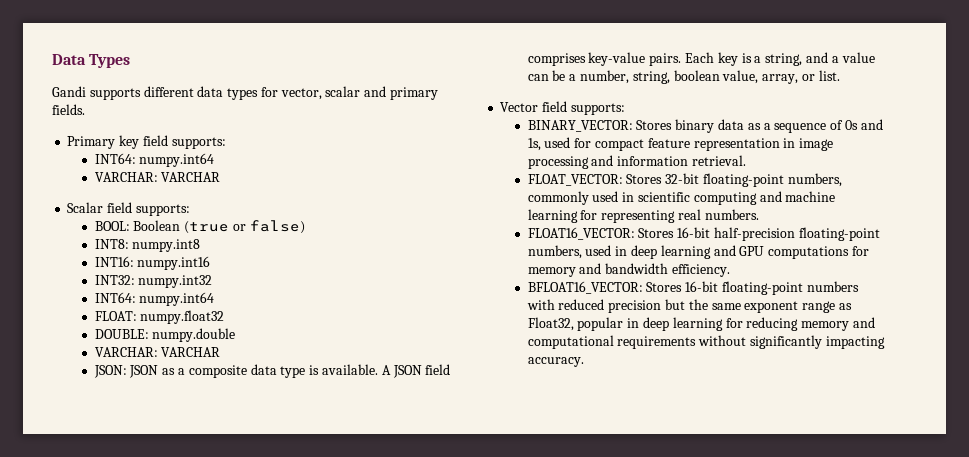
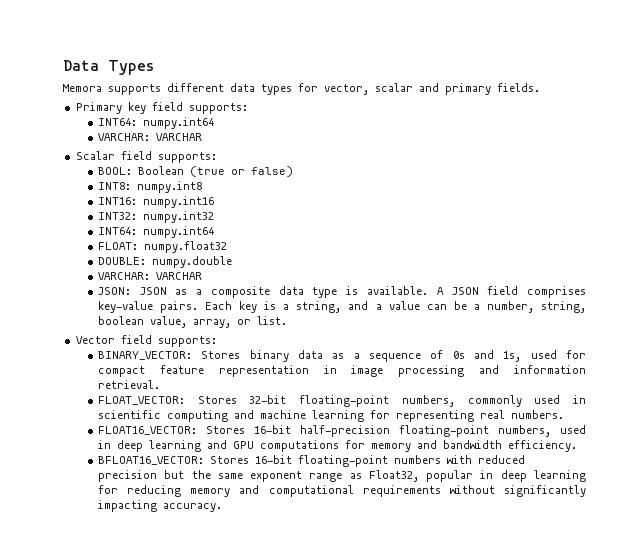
- Gandi supports different data types for vector, scalar and primary fields.
+ Memora supports different data types for vector, scalar and primary fields.

